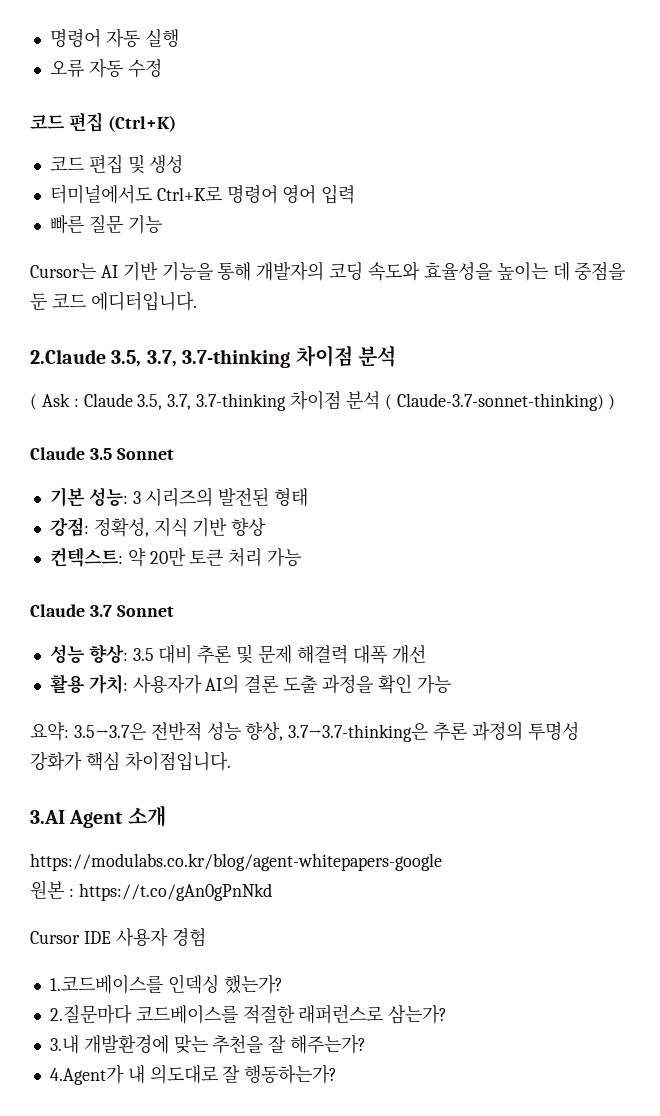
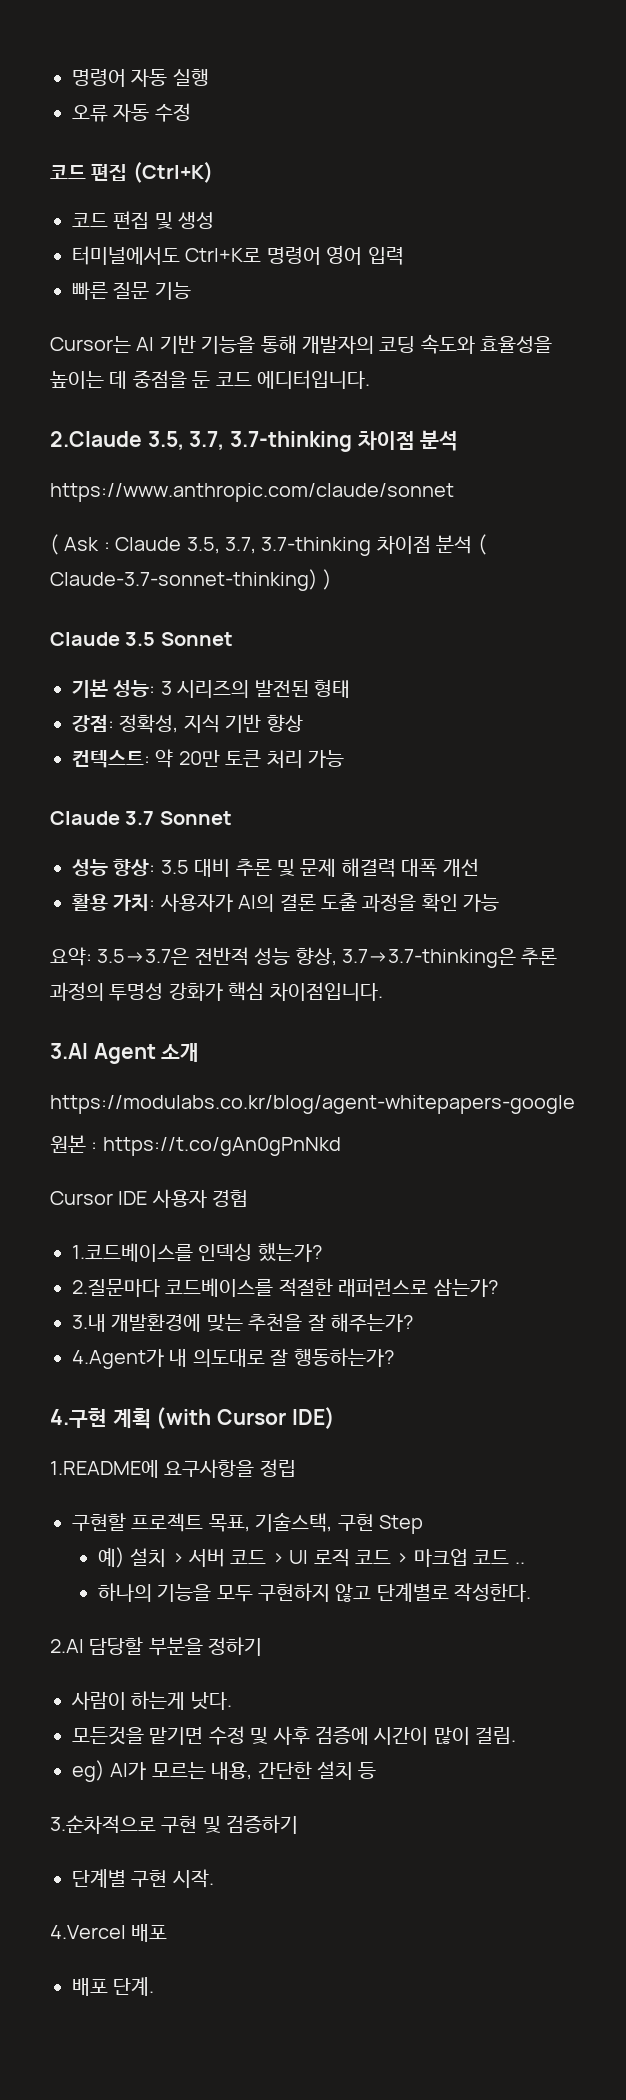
+ https://www.anthropic.com/claude/sonnet
+ 4.구현 계획 (with Cursor IDE)
+ 1.README에 요구사항을 정립
+ 구현할 프로젝트 목표, 기술스택, 구현 Step
+ 예) 설치 > 서버 코드 > UI 로직 코드 > 마크업 코드 ..
+ 하나의 기능을 모두 구현하지 않고 단계별로 작성한다.
+ 2.AI 담당할 부분을 정하기
+ 사람이 하는게 낫다.
+ 모든것을 맡기면 수정 및 사후 검증에 시간이 많이 걸림.
+ eg) AI가 모르는 내용, 간단한 설치 등
+ 3.순차적으로 구현 및 검증하기
+ 단계별 구현 시작.
+ 4.Vercel 배포
+ 배포 단계.

